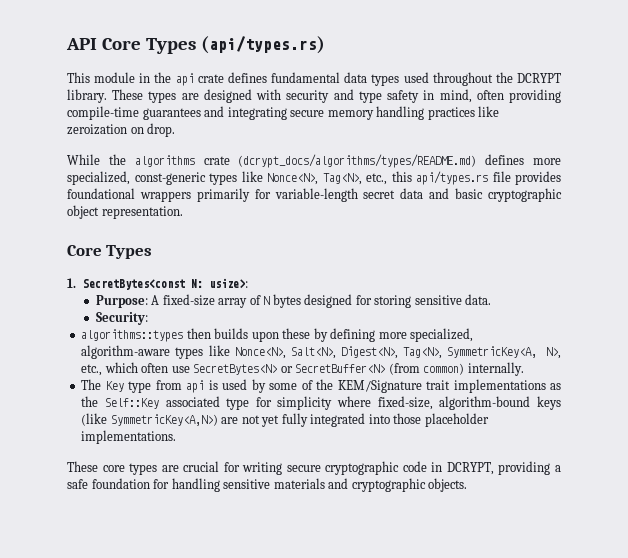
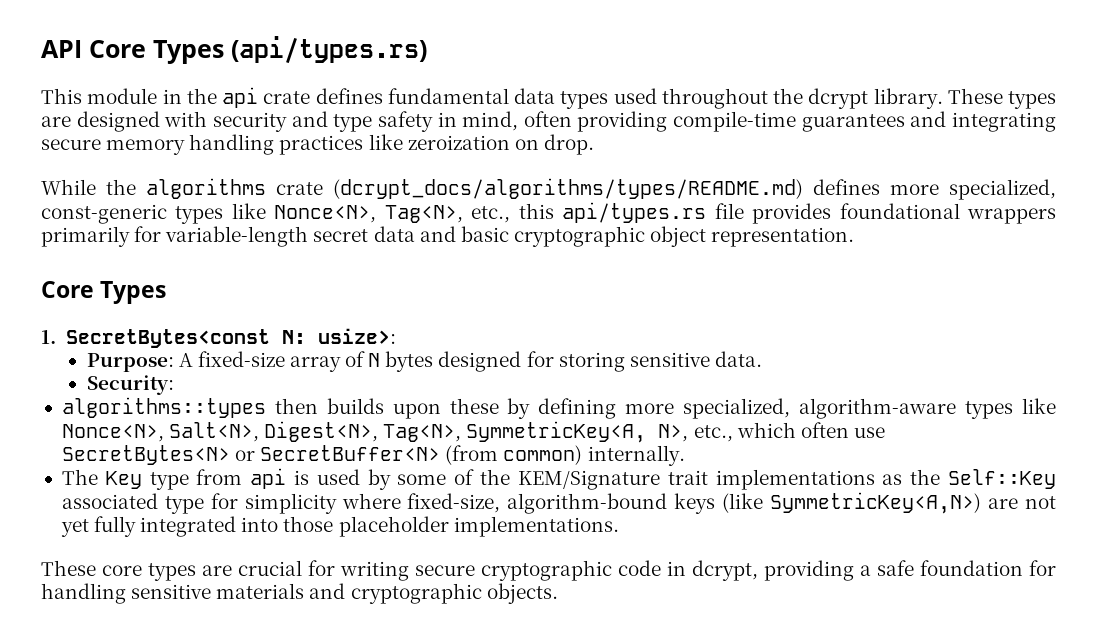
- This module in the api crate defines fundamental data types used throughout the DCRYPT library.
+ This module in the api crate defines fundamental data types used throughout the dcrypt library.
- These core types are crucial for writing secure cryptographic code in DCRYPT, providing a safe foundation for handling sensitive materials and cryptographic objects.
+ These core types are crucial for writing secure cryptographic code in dcrypt, providing a safe foundation for handling sensitive materials and cryptographic objects.

